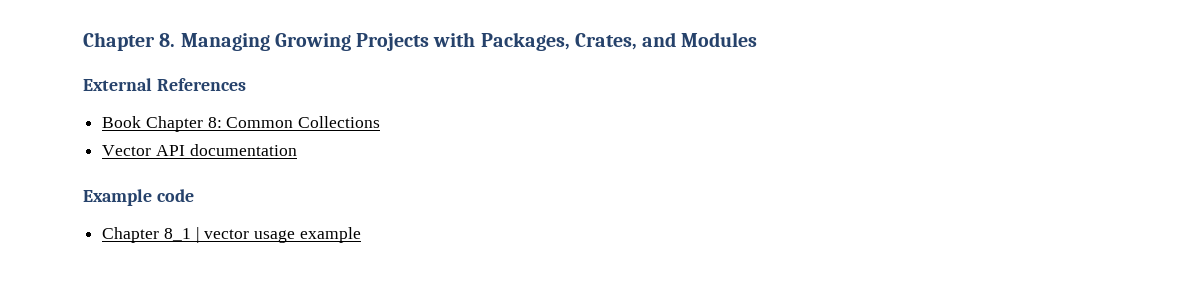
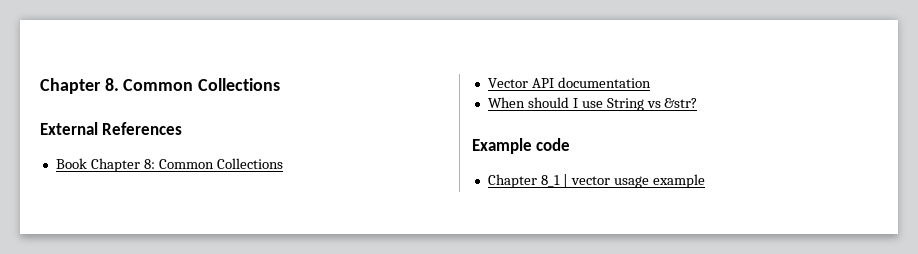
- Chapter 8. Managing Growing Projects with Packages, Crates, and Modules
+ Chapter 8. Common Collections
+ When should I use String vs &str?

